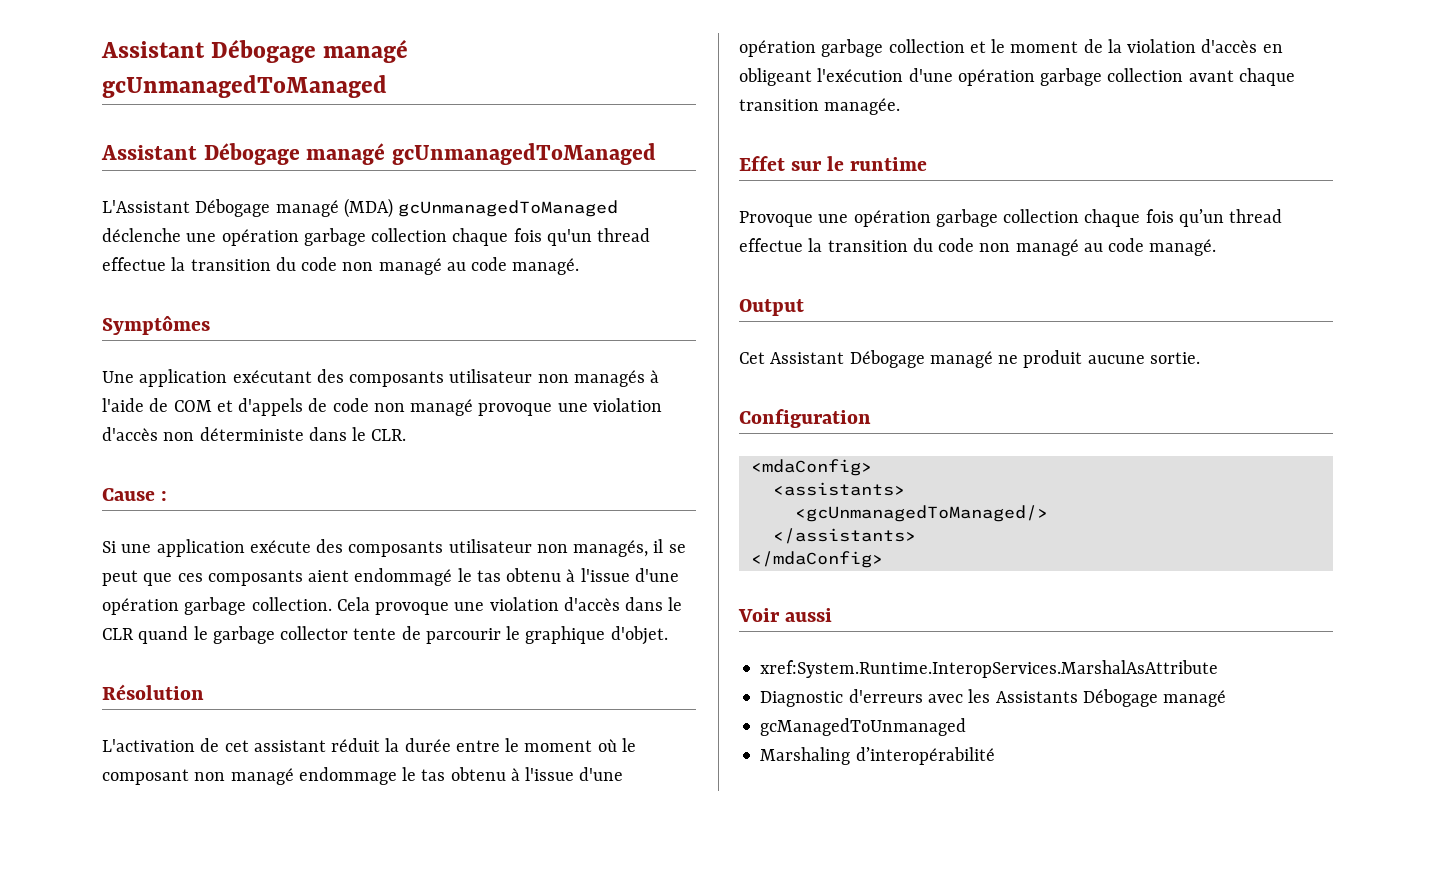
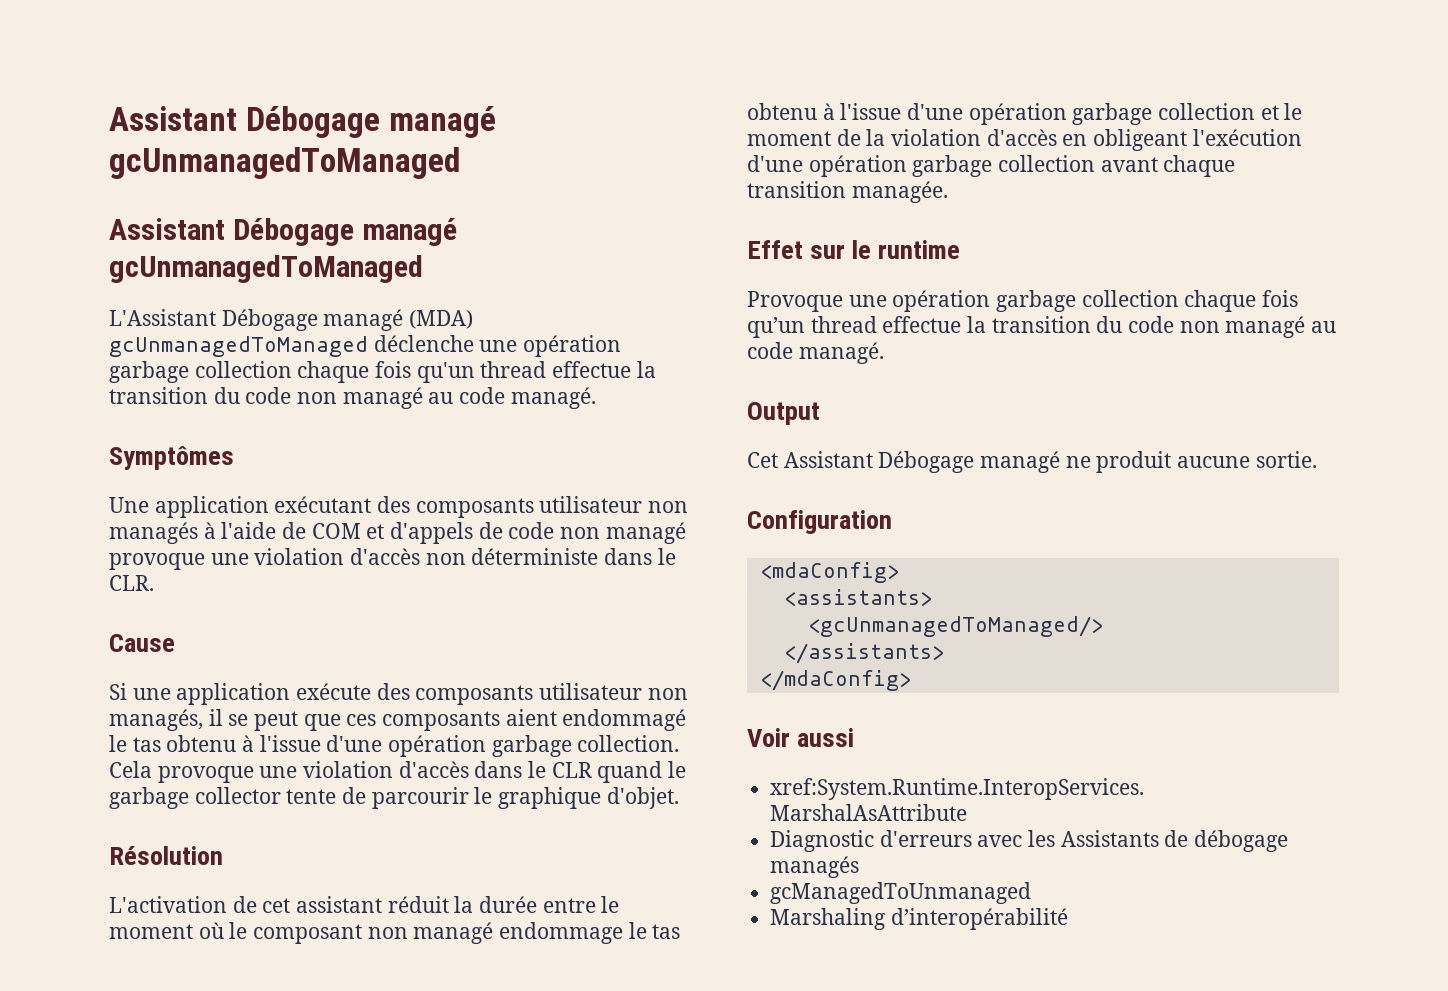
- Cause :
+ Cause
- Diagnostic d'erreurs avec les Assistants Débogage managé
+ Diagnostic d'erreurs avec les Assistants de débogage managés

